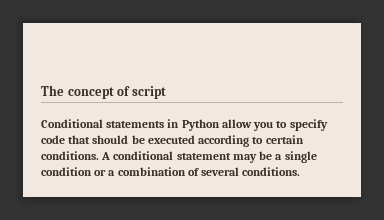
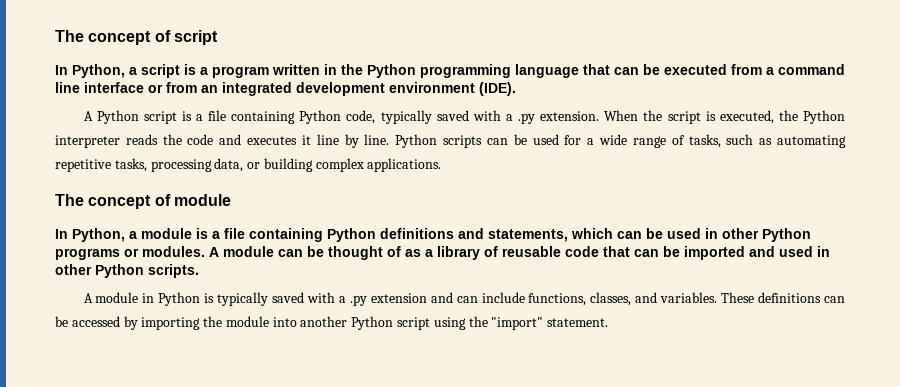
- Conditional statements in Python allow you to specify code that should be executed according to certain conditions. A conditional statement may be a single condition or a combination of several conditions.
+ In Python, a script is a program written in the Python programming language that can be executed from a command line interface or from an integrated development environment (IDE).
+ A Python script is a file containing Python code, typically saved with a .py extension. When the script is executed, the Python interpreter reads the code and executes it line by line. Python scripts can be used for a wide range of tasks, such as automating repetitive tasks, processing data, or building complex applications.
+ The concept of module
+ In Python, a module is a file containing Python definitions and statements, which can be used in other Python programs or modules. A module can be thought of as a library of reusable code that can be imported and used in other Python scripts.
+ A module in Python is typically saved with a .py extension and can include functions, classes, and variables. These definitions can be accessed by importing the module into another Python script using the "import" statement.

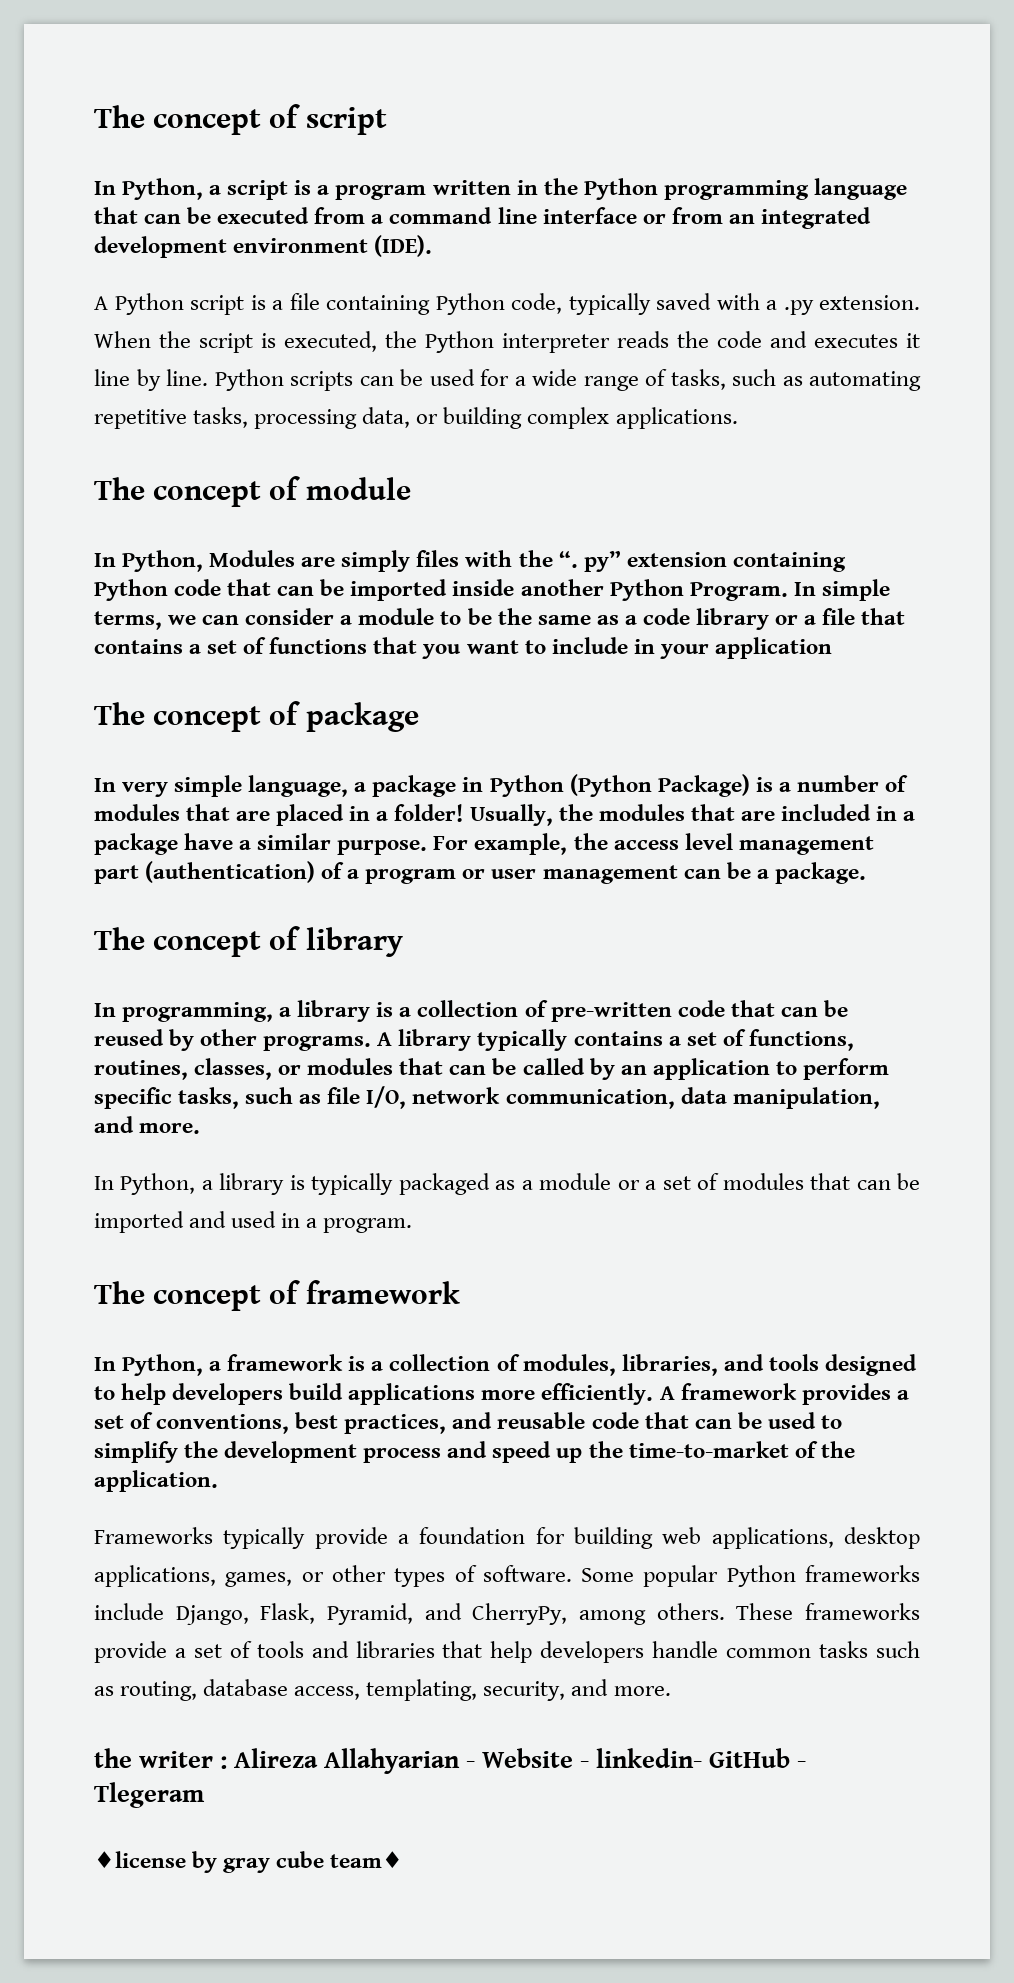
- In Python, a module is a file containing Python definitions and statements, which can be used in other Python programs or modules. A module can be thought of as a library of reusable code that can be imported and used in other Python scripts.
- A module in Python is typically saved with a .py extension and can include functions, classes, and variables. These definitions can be accessed by importing the module into another Python script using the "import" statement.
+ In Python, Modules are simply files with the “. py” extension containing Python code that can be imported inside another Python Program. In simple terms, we can consider a module to be the same as a code library or a file that contains a set of functions that you want to include in your application
+ The concept of package
+ In very simple language, a package in Python (Python Package) is a number of modules that are placed in a folder! Usually, the modules that are included in a package have a similar purpose. For example, the access level management part (authentication) of a program or user management can be a package.
+ The concept of library
+ In programming, a library is a collection of pre-written code that can be reused by other programs. A library typically contains a set of functions, routines, classes, or modules that can be called by an application to perform specific tasks, such as file I/O, network communication, data manipulation, and more.
+ In Python, a library is typically packaged as a module or a set of modules that can be imported and used in a program.
+ The concept of framework
+ In Python, a framework is a collection of modules, libraries, and tools designed to help developers build applications more efficiently. A framework provides a set of conventions, best practices, and reusable code that can be used to simplify the development process and speed up the time-to-market of the application.
+ Frameworks typically provide a foundation for building web applications, desktop applications, games, or other types of software. Some popular Python frameworks include Django, Flask, Pyramid, and CherryPy, among others. These frameworks provide a set of tools and libraries that help developers handle common tasks such as routing, database access, templating, security, and more.
+ the writer : Alireza Allahyarian - Website - linkedin- GitHub - Tlegeram
+ ♦license by gray cube team♦

